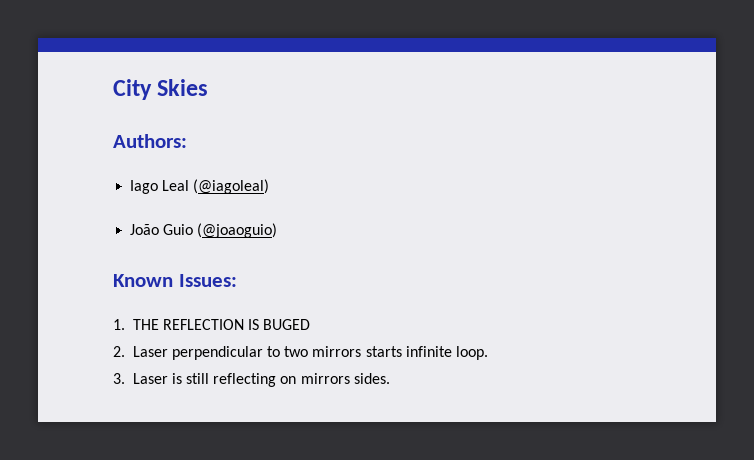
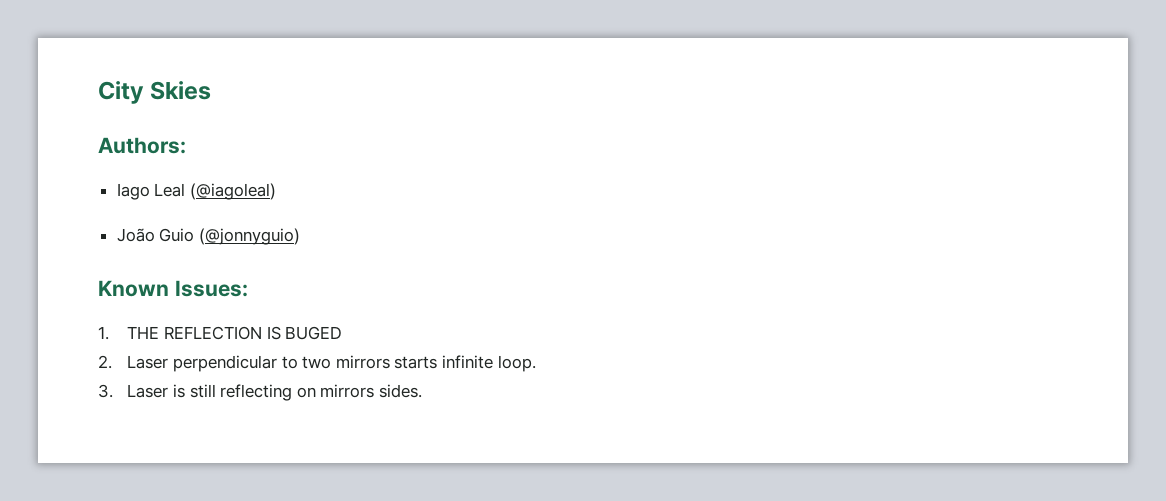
- João Guio (@joaoguio)
+ João Guio (@jonnyguio)

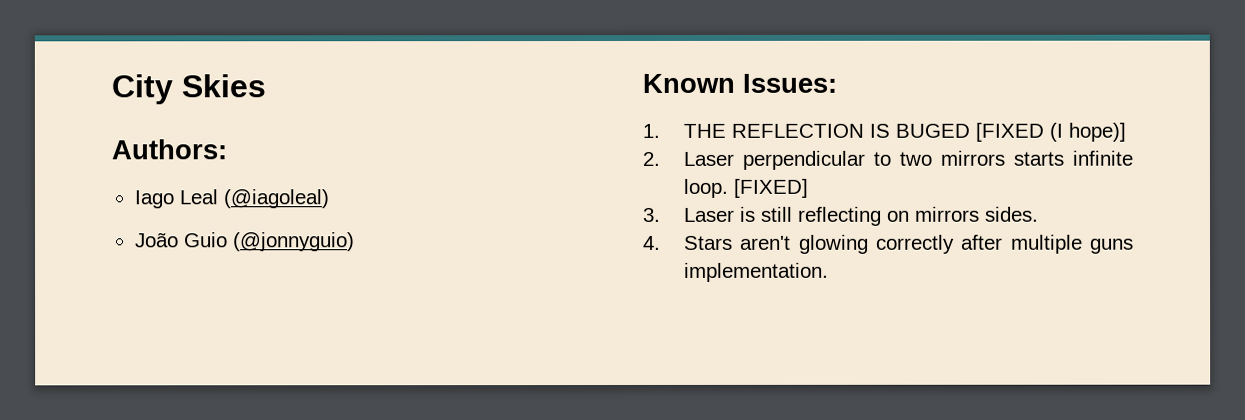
- 1. THE REFLECTION IS BUGED
+ 1. THE REFLECTION IS BUGED [FIXED (I hope)]
+ [FIXED]
+ 4. Stars aren't glowing correctly after multiple guns implementation.

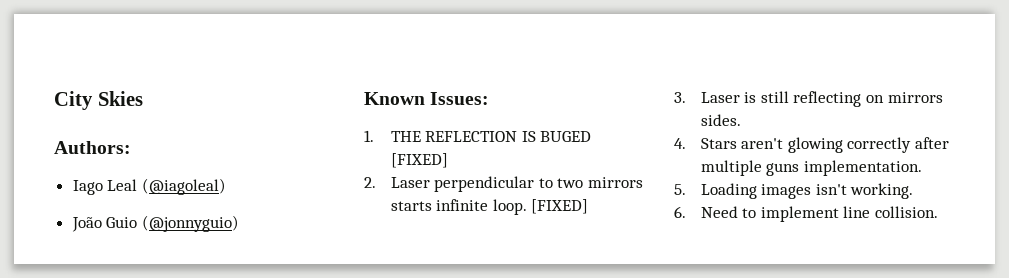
- 1. THE REFLECTION IS BUGED [FIXED (I hope)]
+ 1. THE REFLECTION IS BUGED [FIXED]
+ 5. Loading images isn't working.
+ 6. Need to implement line collision.

